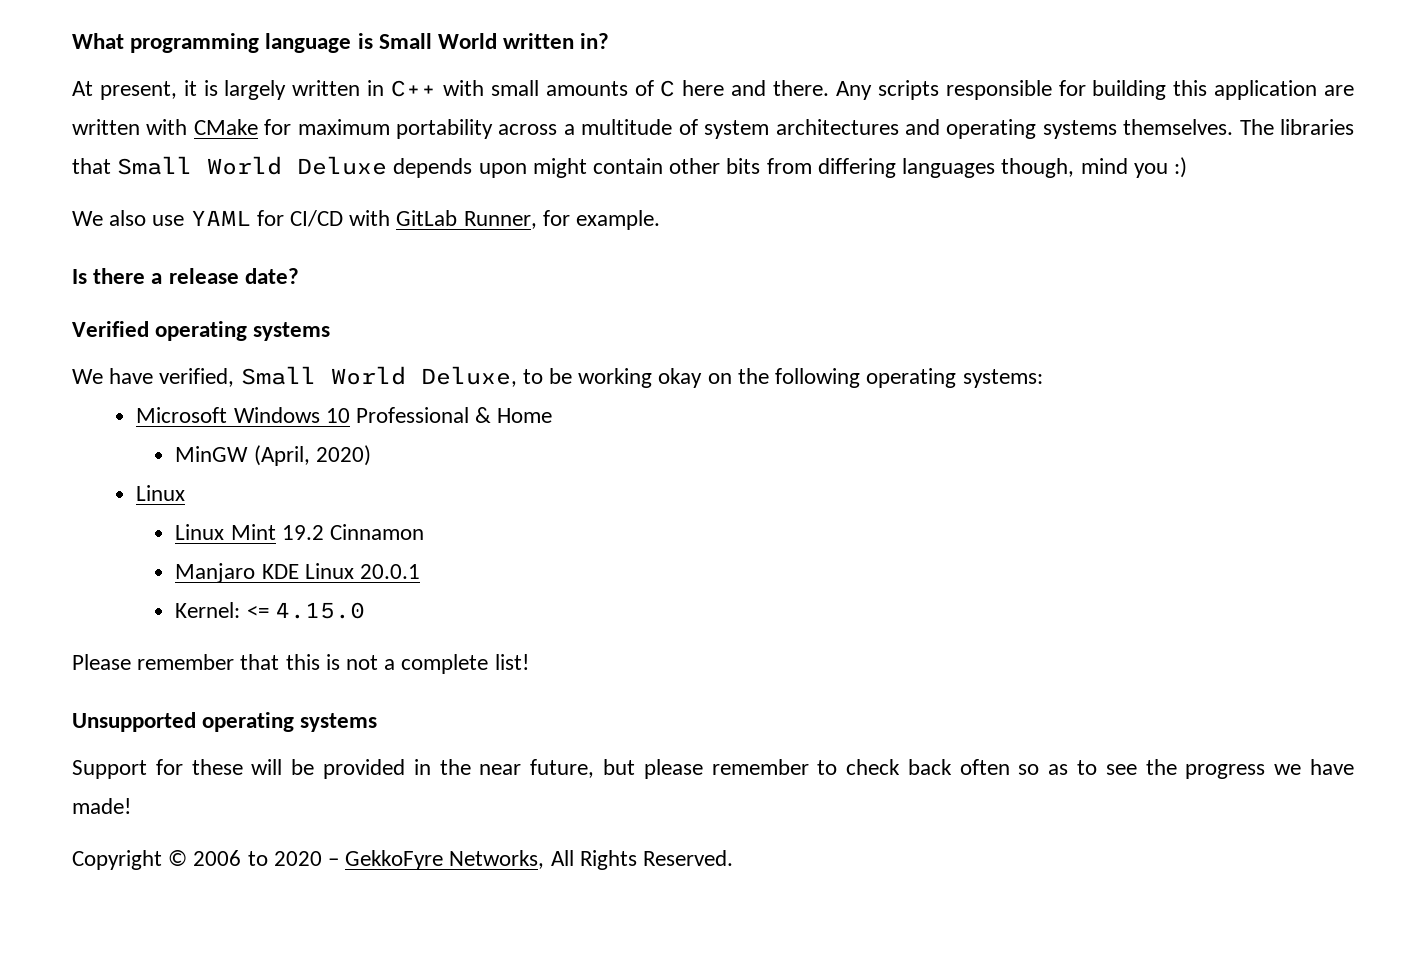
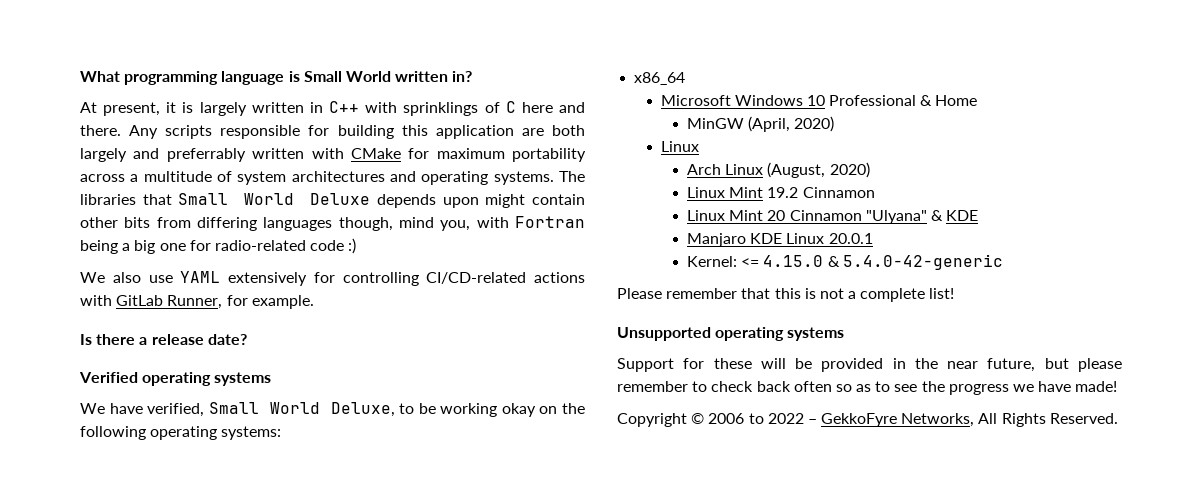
- At present, it is largely written in C++ with small amounts of C here and there.
+ At present, it is largely written in C++ with sprinklings of C here and there.
- Any scripts responsible for building this application are written with CMake for maximum portability across a multitude of system architectures and operating systems themselves.
+ Any scripts responsible for building this application are both largely and preferrably written with CMake for maximum portability across a multitude of system architectures and operating systems.
- The libraries that Small World Deluxe depends upon might contain other bits from differing languages though, mind you :)
+ The libraries that Small World Deluxe depends upon might contain other bits from differing languages though, mind you, with Fortran being a big one for radio-related code :)
- We also use YAML for CI/CD with GitLab Runner, for example.
+ We also use YAML extensively for controlling CI/CD-related actions with GitLab Runner, for example.
+ x86_64
+ Arch Linux (August, 2020)
+ Linux Mint 20 Cinnamon "Ulyana" & KDE
- Kernel: <= 4.15.0
+ Kernel: <= 4.15.0 & 5.4.0-42-generic
- Copyright © 2006 to 2020 – GekkoFyre Networks, All Rights Reserved.
+ Copyright © 2006 to 2022 – GekkoFyre Networks, All Rights Reserved.

